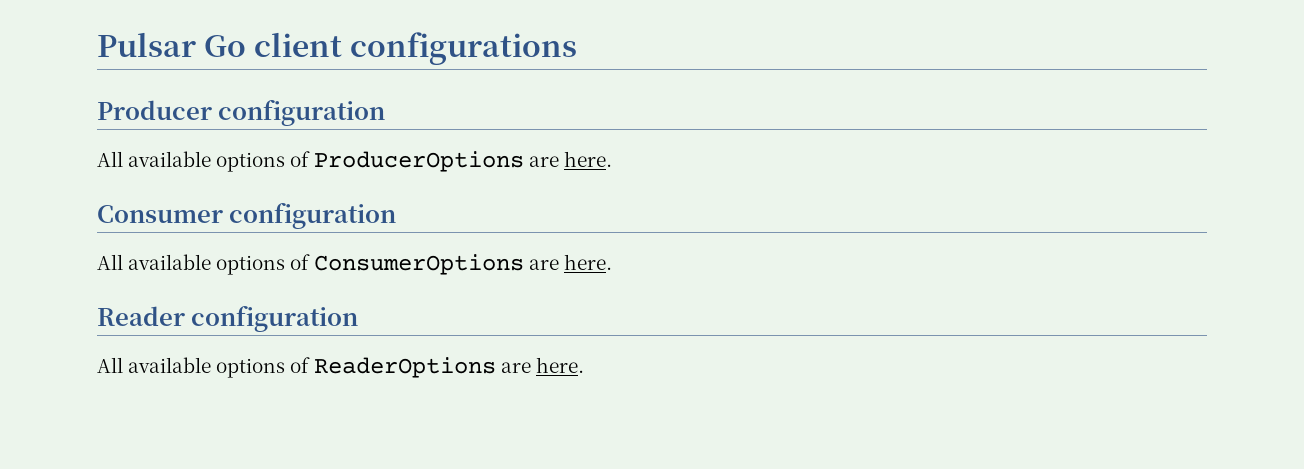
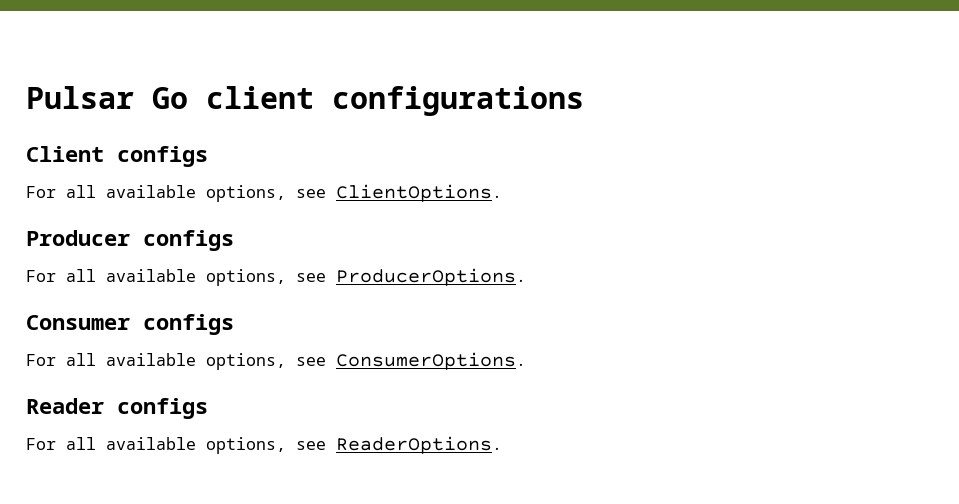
- Producer configuration
- All available options of ProducerOptions are here.
- Consumer configuration
- All available options of ConsumerOptions are here.
- Reader configuration
- All available options of ReaderOptions are here.
+ Client configs
+ For all available options, see ClientOptions.
+ Producer configs
+ For all available options, see ProducerOptions.
+ Consumer configs
+ For all available options, see ConsumerOptions.
+ Reader configs
+ For all available options, see ReaderOptions.

